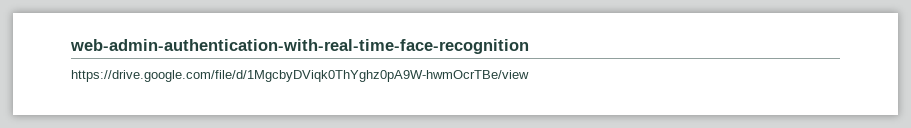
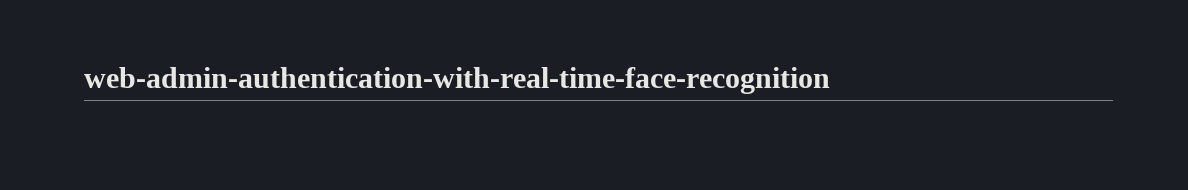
- https://drive.google.com/file/d/1MgcbyDViqk0ThYghz0pA9W-hwmOcrTBe/view

